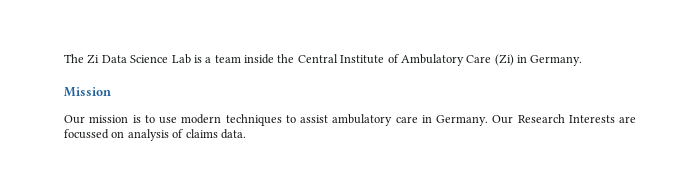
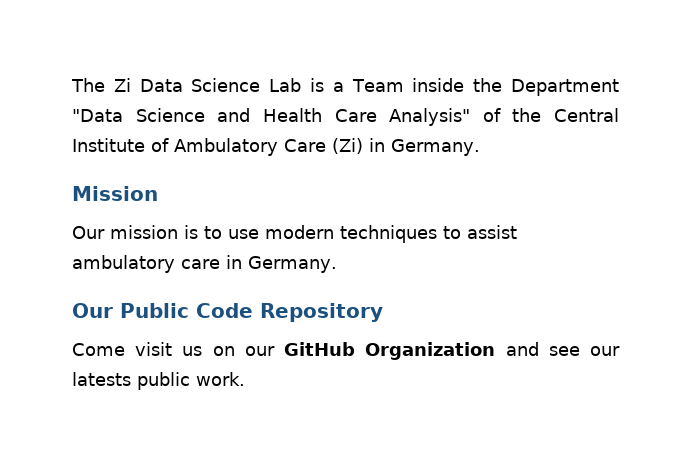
- The Zi Data Science Lab is a team inside the Central Institute of Ambulatory Care (Zi) in Germany.
+ The Zi Data Science Lab is a Team inside the Department "Data Science and Health Care Analysis" of the Central Institute of Ambulatory Care (Zi) in Germany.
- Our mission is to use modern techniques to assist ambulatory care in Germany. Our Research Interests are focussed on analysis of claims data.
+ Our mission is to use modern techniques to assist ambulatory care in Germany.
+ Our Public Code Repository
+ Come visit us on our GitHub Organization and see our latests public work.

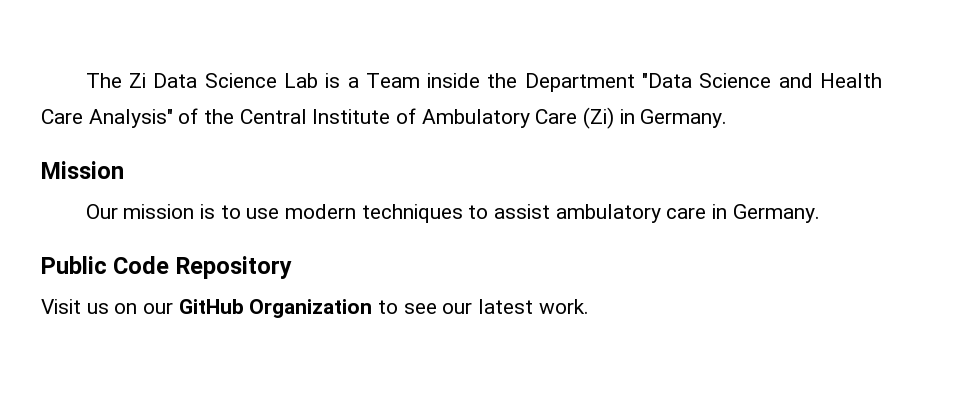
- Our Public Code Repository
+ Public Code Repository
- Come visit us on our GitHub Organization and see our latests public work.
+ Visit us on our GitHub Organization to see our latest work.

